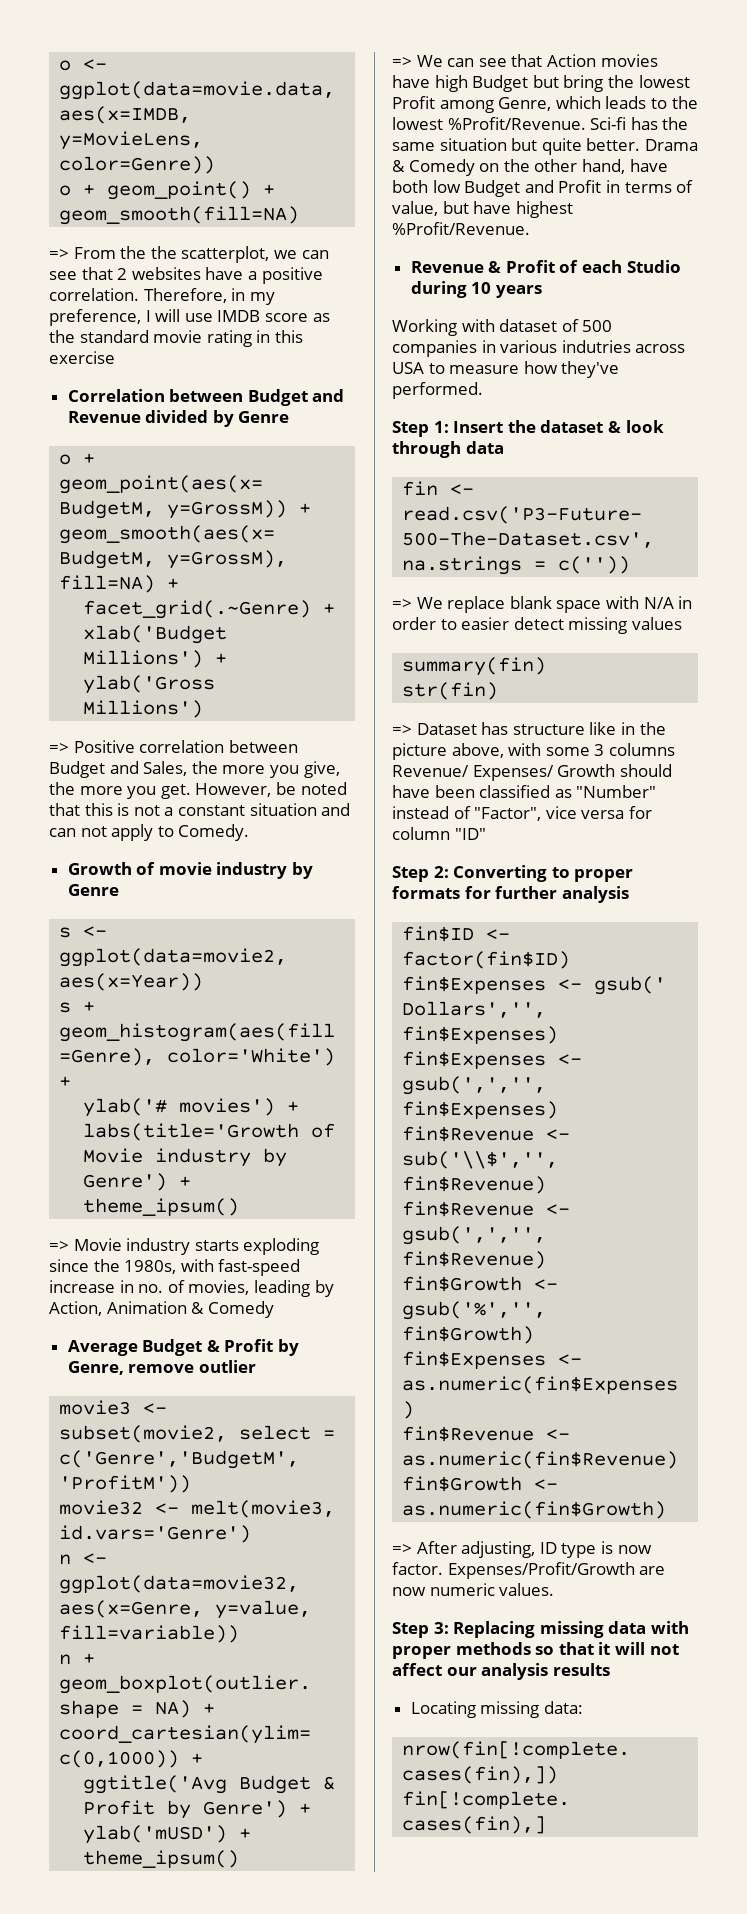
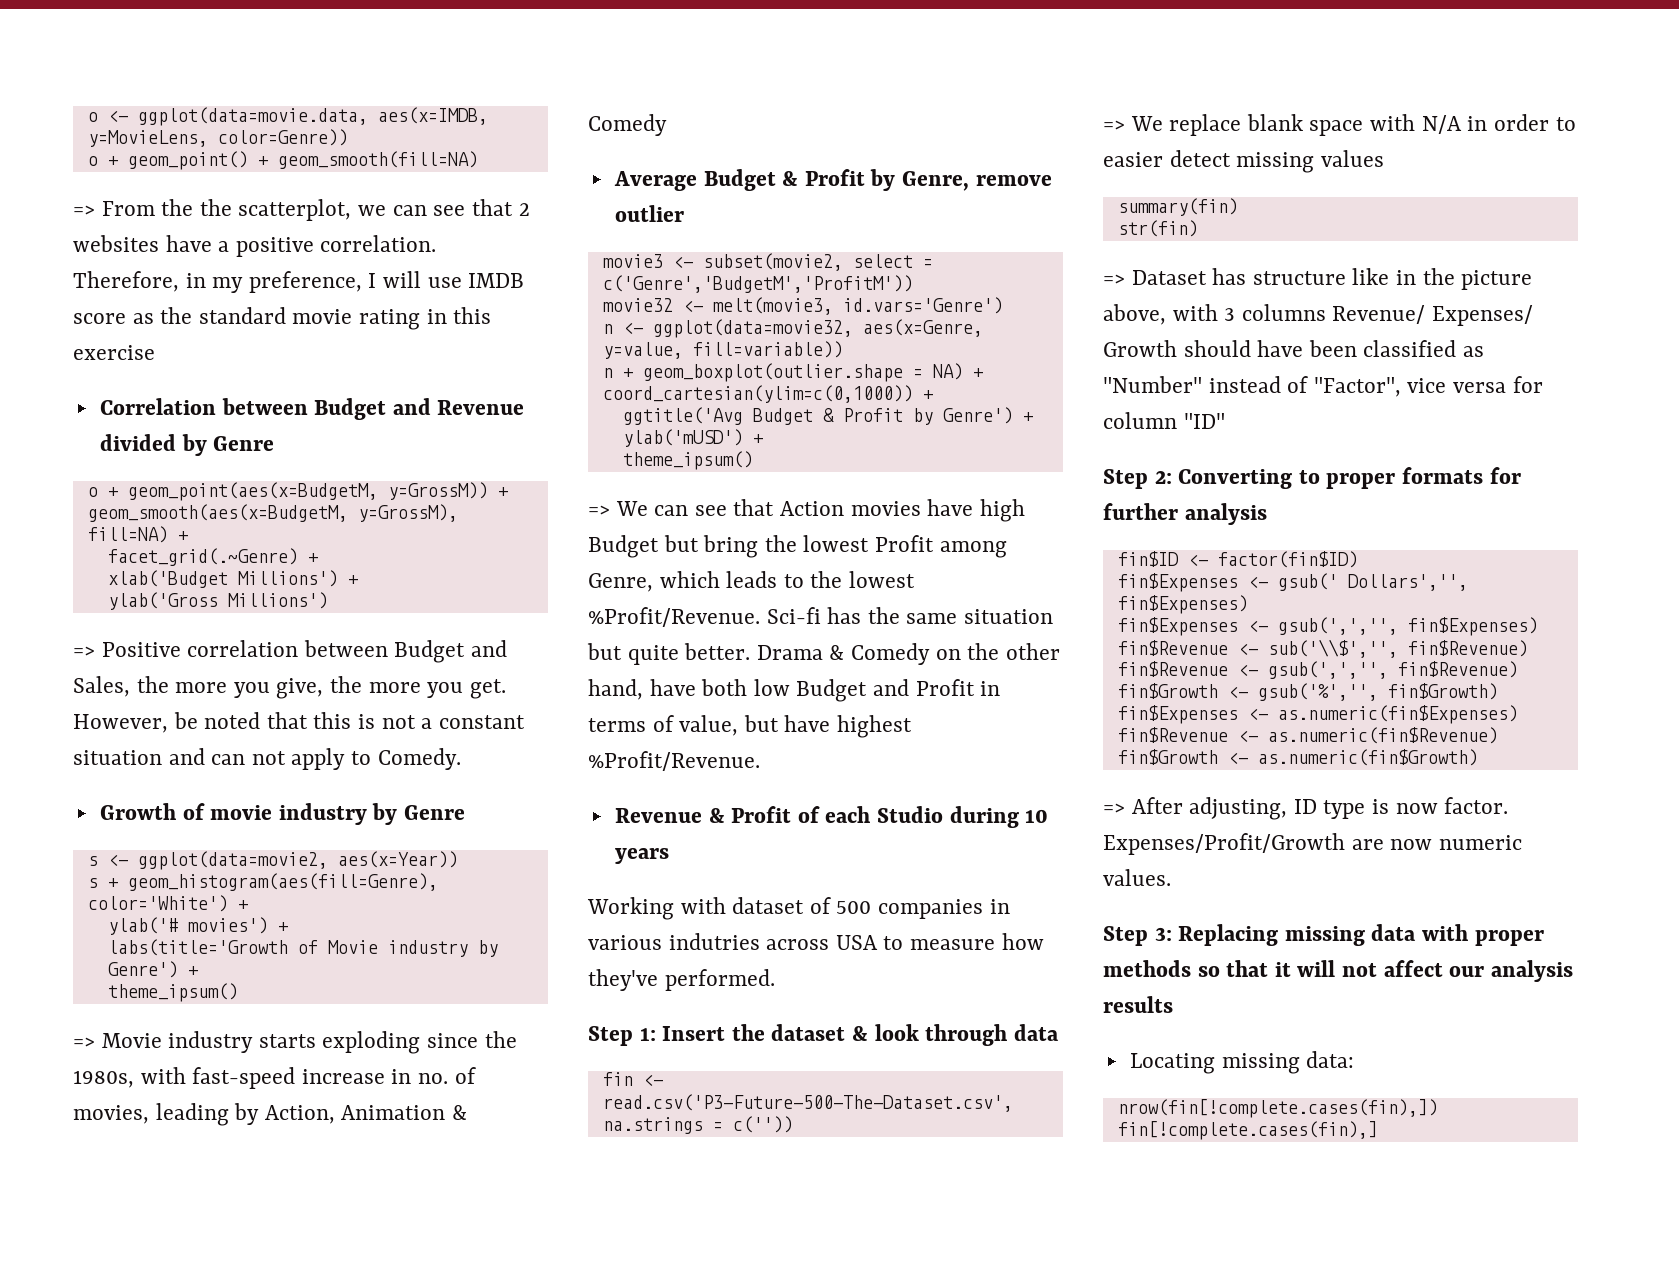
- => Dataset has structure like in the picture above, with some 3 columns Revenue/ Expenses/ Growth should have been classified as "Number" instead of "Factor", vice versa for column "ID"
+ => Dataset has structure like in the picture above, with 3 columns Revenue/ Expenses/ Growth should have been classified as "Number" instead of "Factor", vice versa for column "ID"

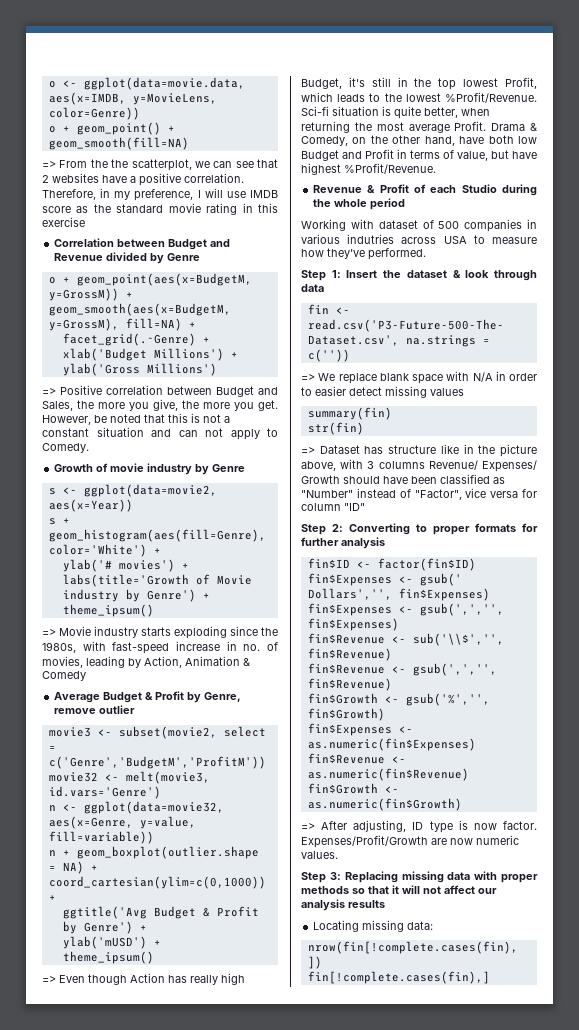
- => We can see that Action movies have high Budget but bring the lowest Profit among Genre, which leads to the lowest %Profit/Revenue.
+ => Even though Action has really high Budget, it's still in the top lowest Profit, which leads to the lowest %Profit/Revenue.
- Sci-fi has the same situation but quite better.
+ Sci-fi situation is quite better, when returning the most average Profit.
- Drama & Comedy on the other hand, have both low Budget and Profit in terms of value, but have highest %Profit/Revenue.
+ Drama & Comedy, on the other hand, have both low Budget and Profit in terms of value, but have highest %Profit/Revenue.
- Revenue & Profit of each Studio during 10 years
+ Revenue & Profit of each Studio during the whole period

